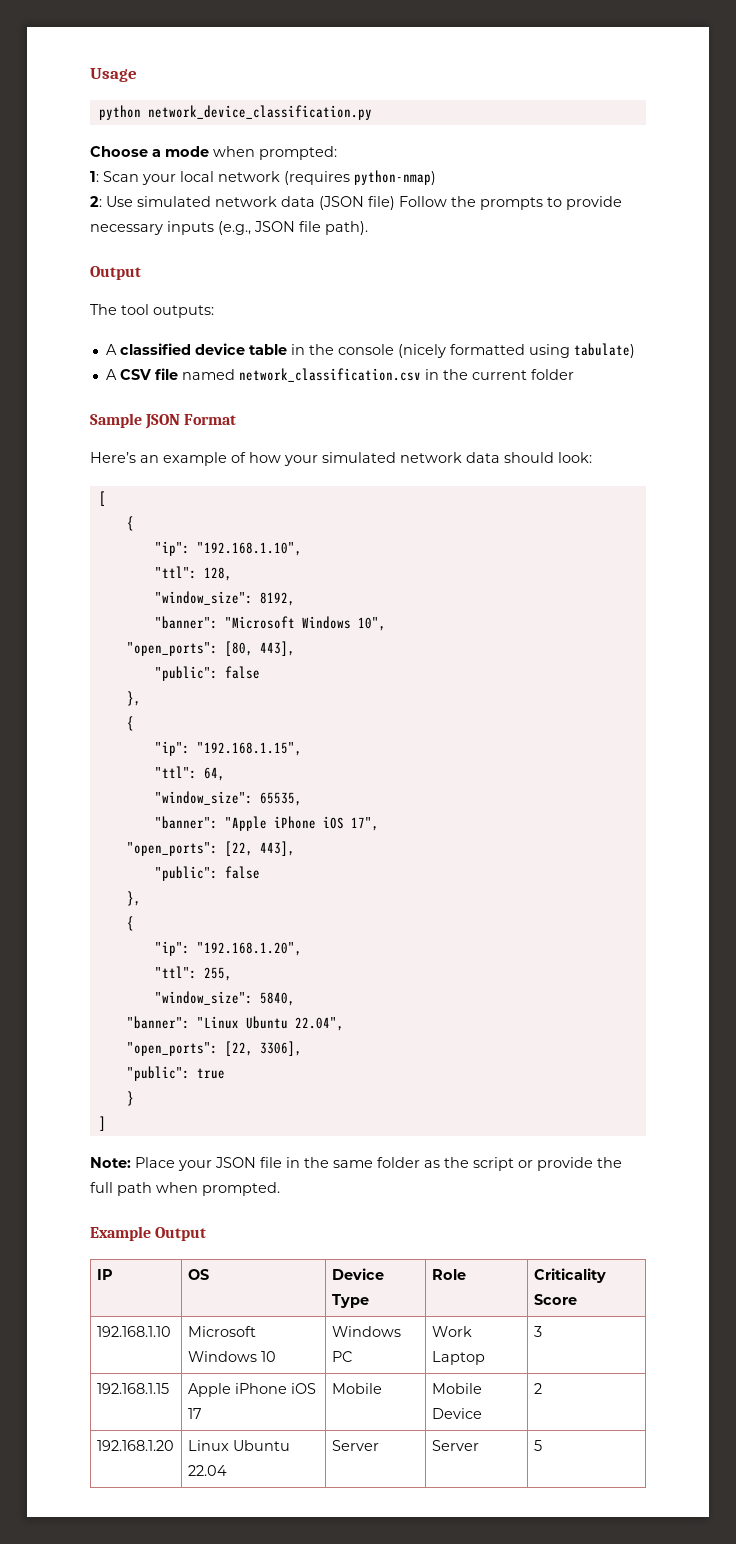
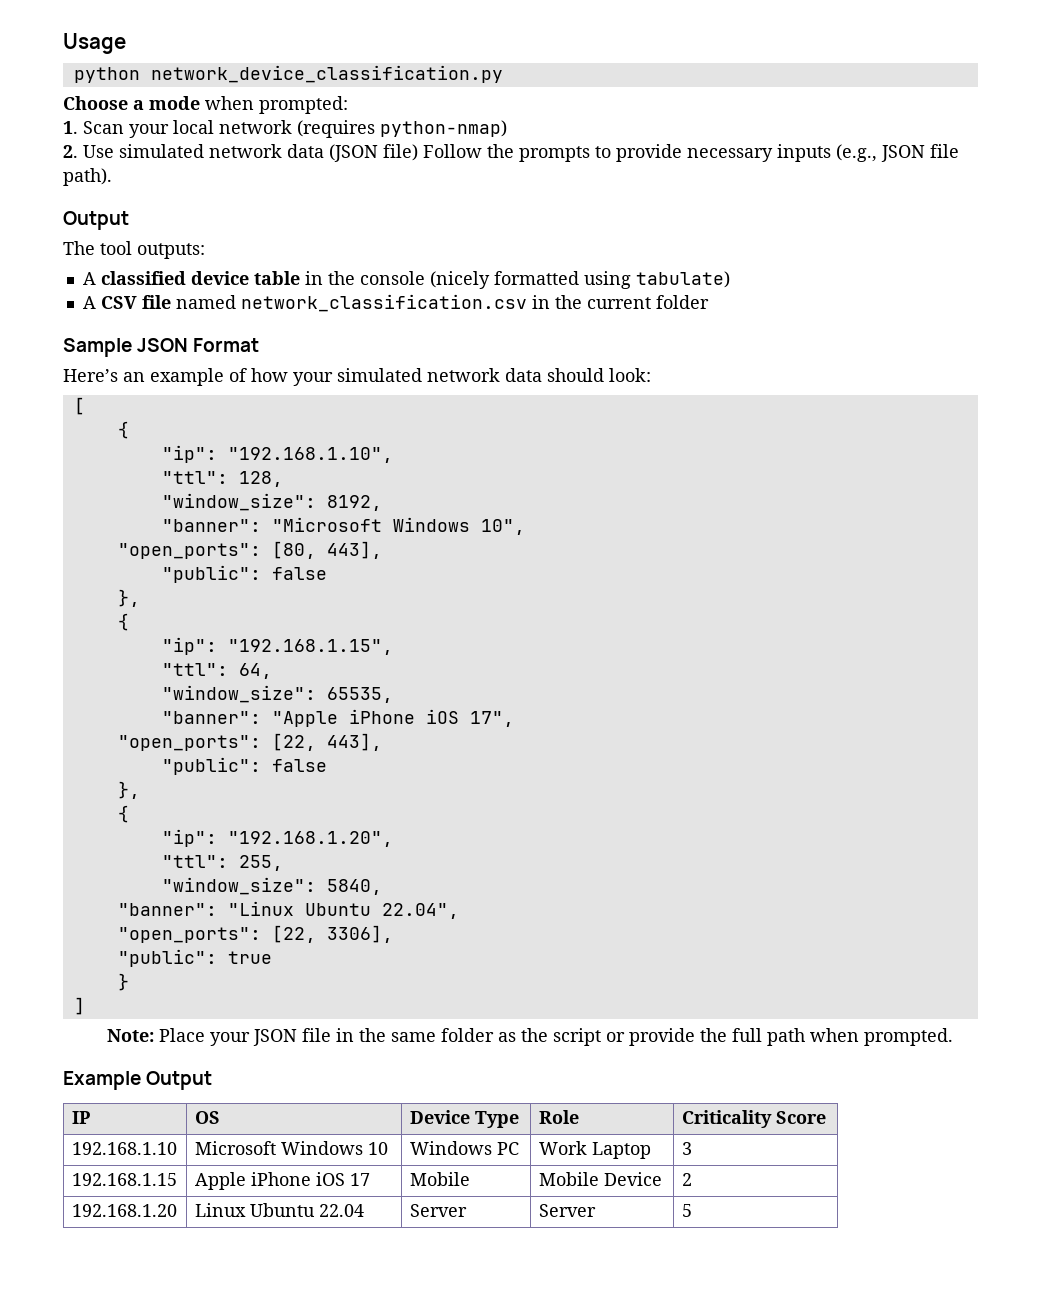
- 1: Scan your local network (requires python-nmap)
+ 1. Scan your local network (requires python-nmap)
- 2: Use simulated network data (JSON file) Follow the prompts to provide necessary inputs (e.g., JSON file path).
+ 2. Use simulated network data (JSON file) Follow the prompts to provide necessary inputs (e.g., JSON file path).

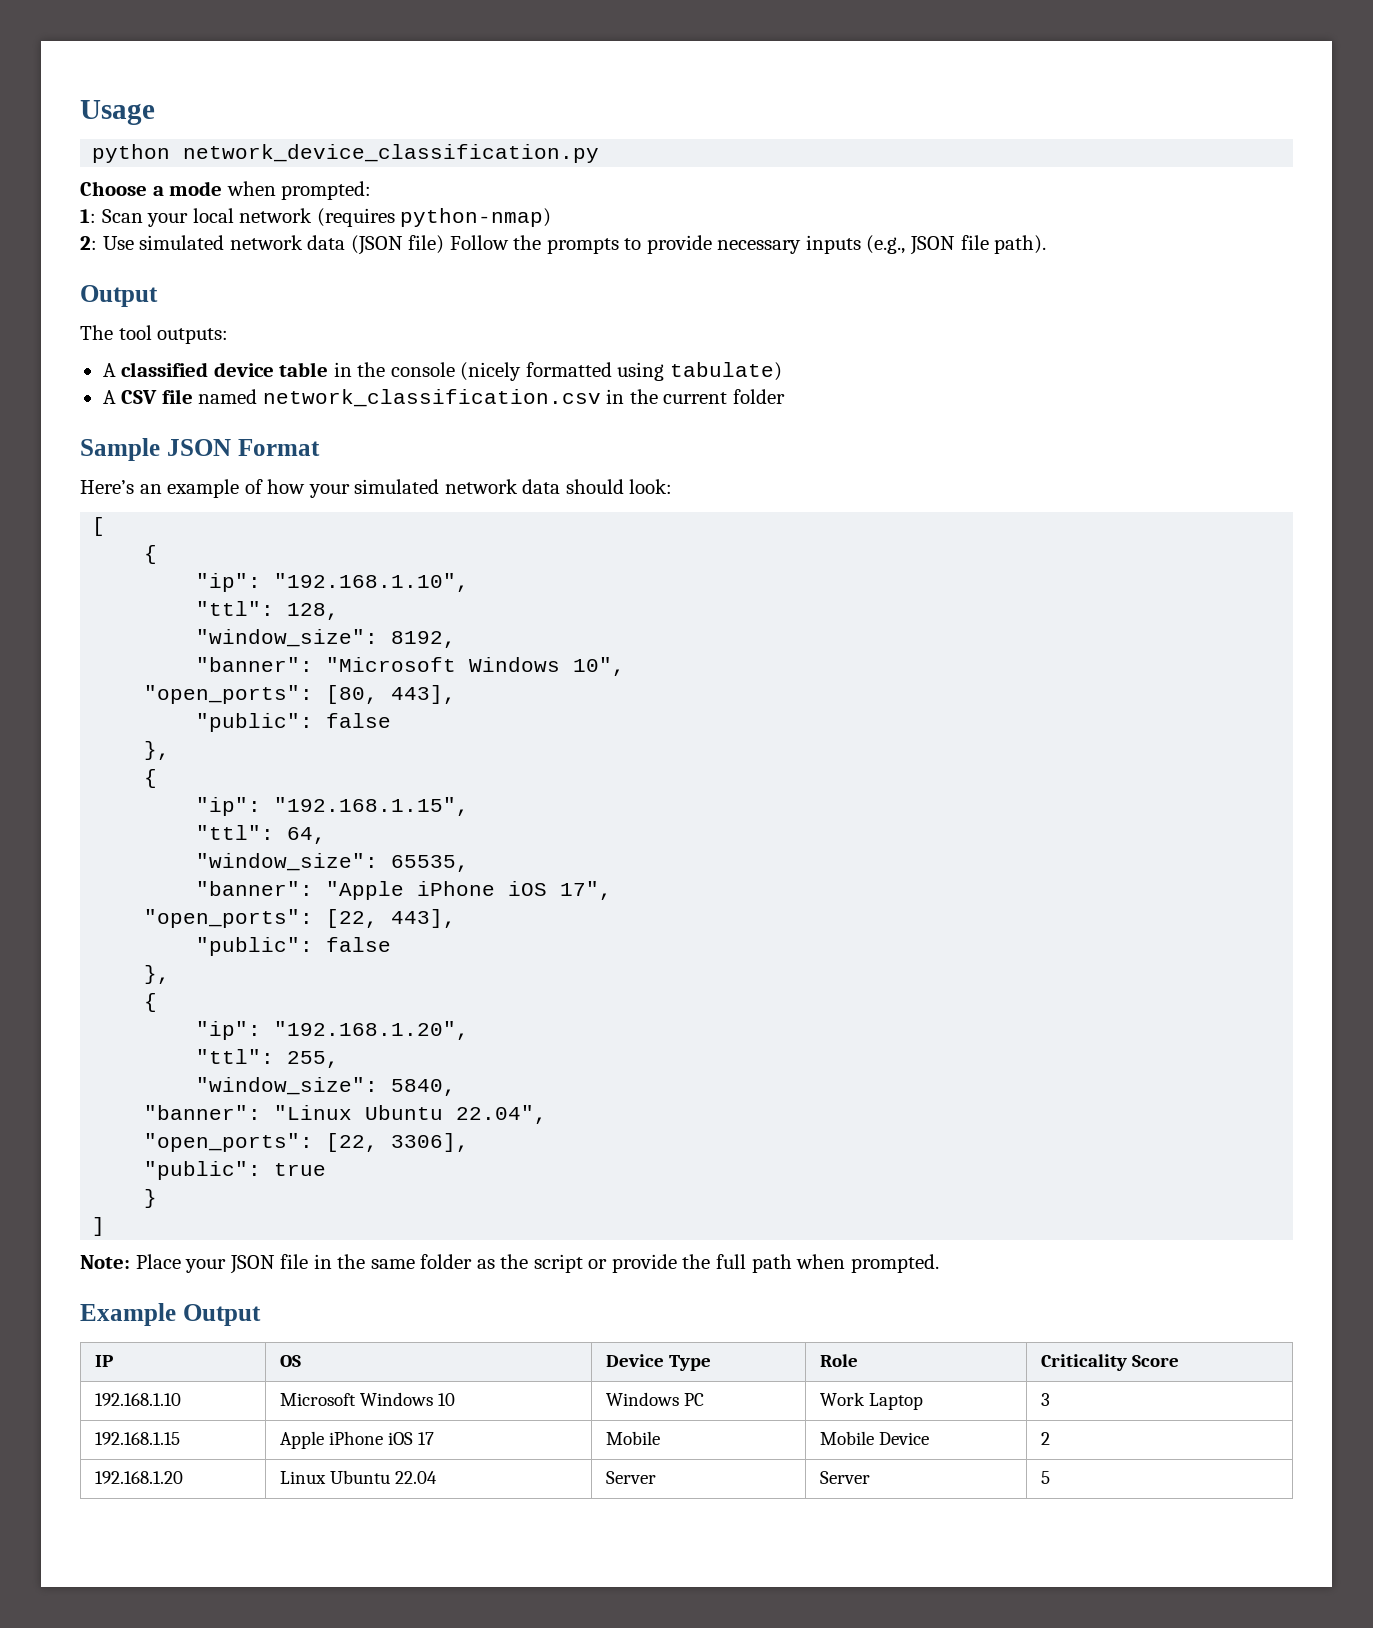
- 1. Scan your local network (requires python-nmap)
+ 1: Scan your local network (requires python-nmap)
- 2. Use simulated network data (JSON file) Follow the prompts to provide necessary inputs (e.g., JSON file path).
+ 2: Use simulated network data (JSON file) Follow the prompts to provide necessary inputs (e.g., JSON file path).

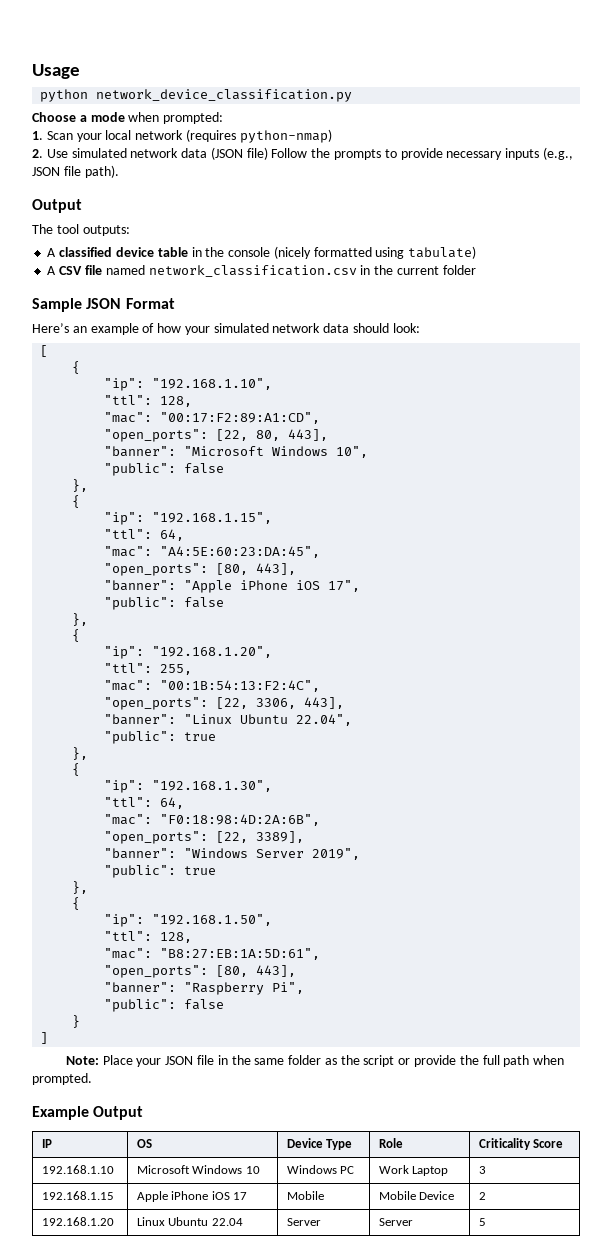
- 1: Scan your local network (requires python-nmap)
+ 1. Scan your local network (requires python-nmap)
- 2: Use simulated network data (JSON file) Follow the prompts to provide necessary inputs (e.g., JSON file path).
+ 2. Use simulated network data (JSON file) Follow the prompts to provide necessary inputs (e.g., JSON file path).
- "window_size": 8192,
+ "mac": "00:17:F2:89:A1:CD",
+ "open_ports": [22, 80, 443],
- "open_ports": [80, 443],
- "window_size": 65535,
+ "mac": "A4:5E:60:23:DA:45",
+ "open_ports": [80, 443],
- "open_ports": [22, 443],
- "window_size": 5840,
+ "mac": "00:1B:54:13:F2:4C",
+ "open_ports": [22, 3306, 443],
  "banner": "Linux Ubuntu 22.04",
- "open_ports": [22, 3306],
  "public": true
+ },
+ {
+ "ip": "192.168.1.30",
+ "ttl": 64,
+ "mac": "F0:18:98:4D:2A:6B",
+ "open_ports": [22, 3389],
+ "banner": "Windows Server 2019",
+ "public": true
+ },
+ {
+ "ip": "192.168.1.50",
+ "ttl": 128,
+ "mac": "B8:27:EB:1A:5D:61",
+ "open_ports": [80, 443],
+ "banner": "Raspberry Pi",
+ "public": false

